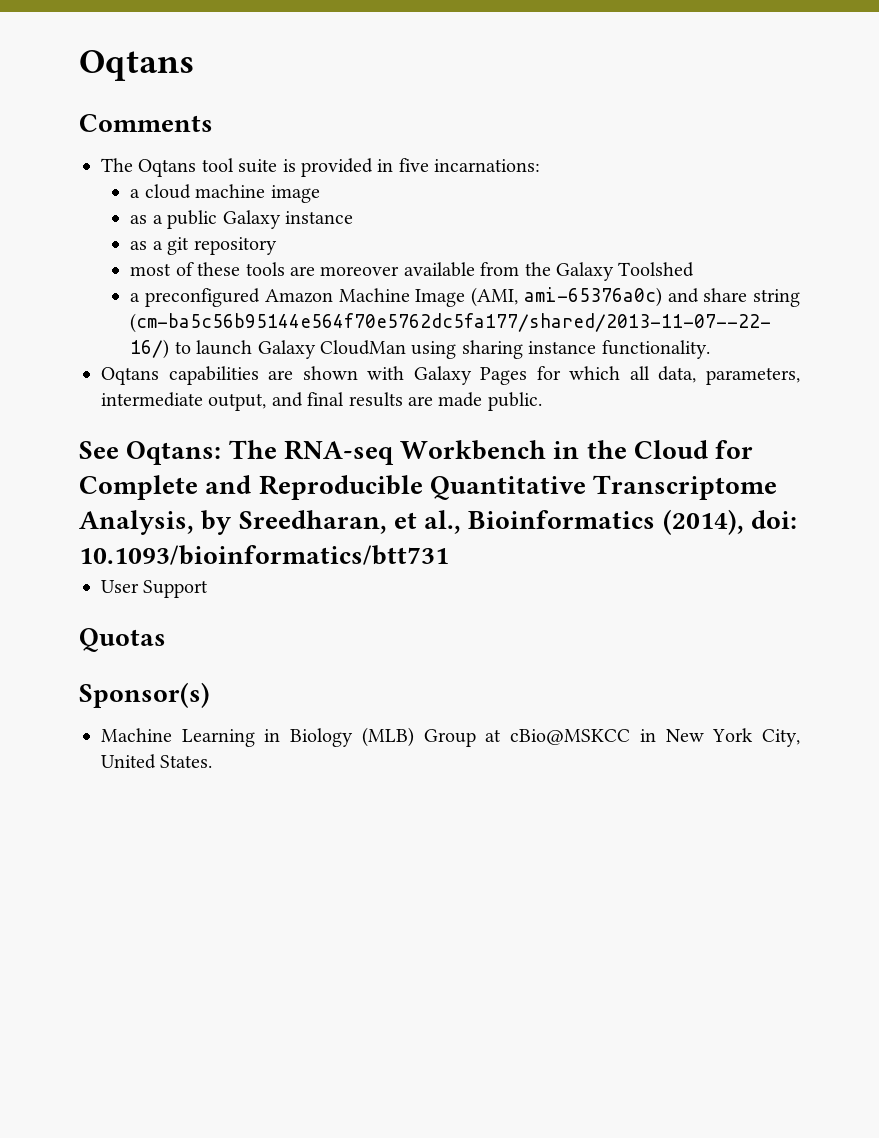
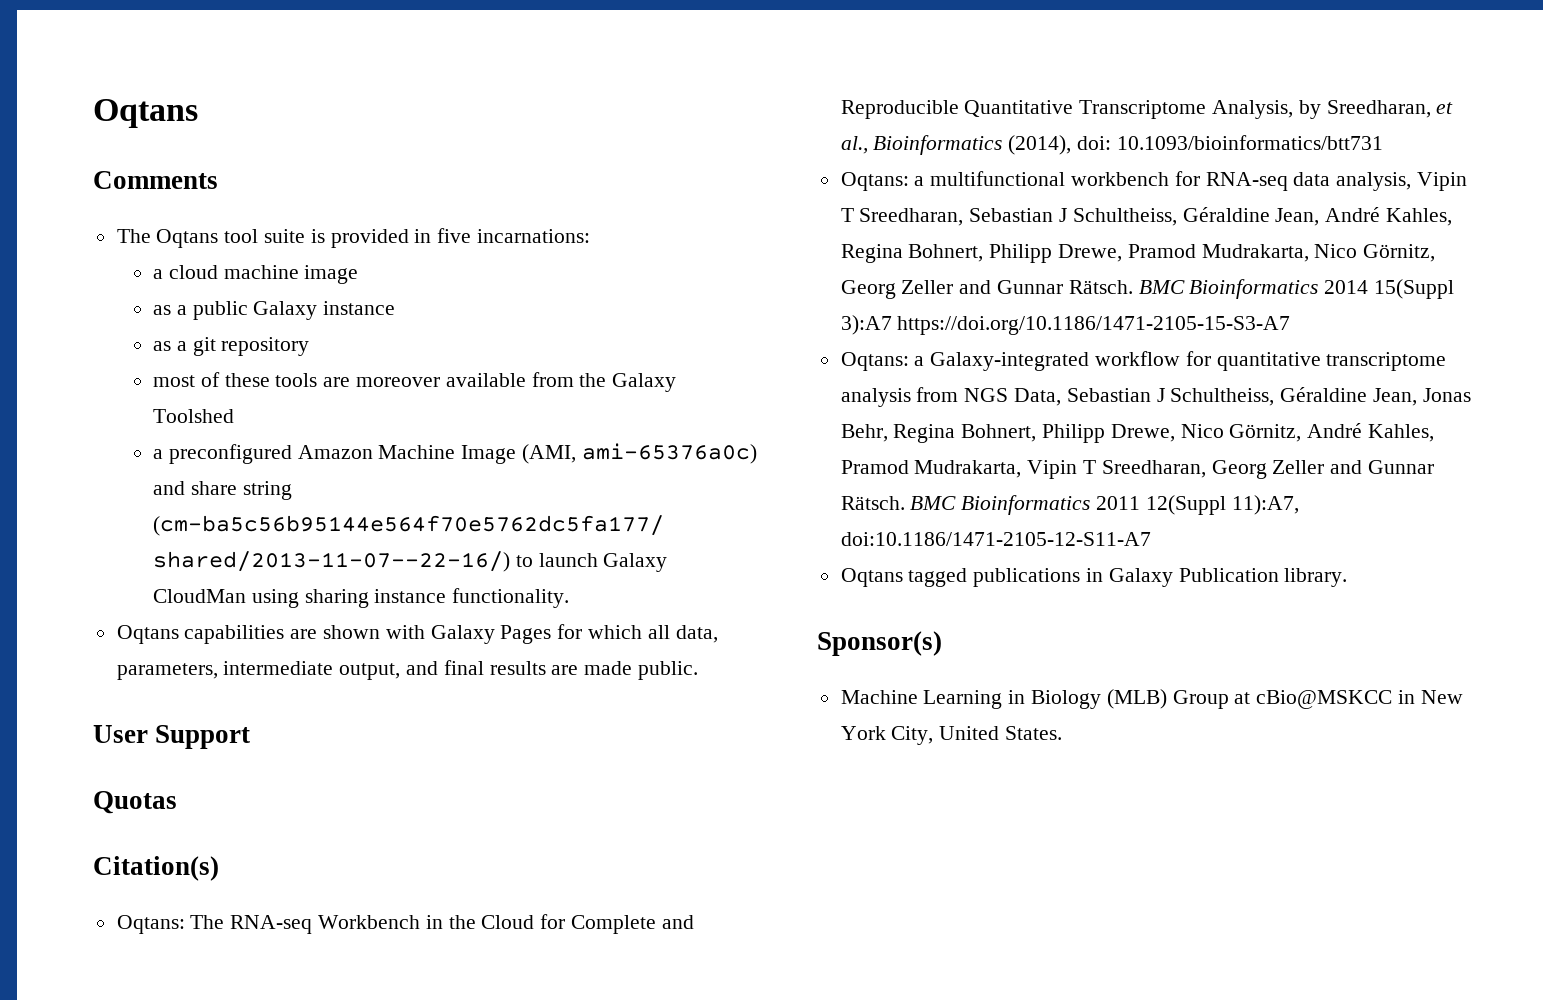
- See Oqtans: The RNA-seq Workbench in the Cloud for Complete and Reproducible Quantitative Transcriptome Analysis, by Sreedharan, et al., Bioinformatics (2014), doi: 10.1093/bioinformatics/btt731
+ User Support
+ Quotas
+ Citation(s)
+ Oqtans: The RNA-seq Workbench in the Cloud for Complete and Reproducible Quantitative Transcriptome Analysis, by Sreedharan, et al., Bioinformatics (2014), doi: 10.1093/bioinformatics/btt731
- User Support
- Quotas
+ Oqtans: a multifunctional workbench for RNA-seq data analysis, Vipin T Sreedharan, Sebastian J Schultheiss, Géraldine Jean, André Kahles, Regina Bohnert, Philipp Drewe, Pramod Mudrakarta, Nico Görnitz, Georg Zeller and Gunnar Rätsch. BMC Bioinformatics 2014 15(Suppl 3):A7 https://doi.org/10.1186/1471-2105-15-S3-A7
+ Oqtans: a Galaxy-integrated workflow for quantitative transcriptome analysis from NGS Data, Sebastian J Schultheiss, Géraldine Jean, Jonas Behr, Regina Bohnert, Philipp Drewe, Nico Görnitz, André Kahles, Pramod Mudrakarta, Vipin T Sreedharan, Georg Zeller and Gunnar Rätsch. BMC Bioinformatics 2011 12(Suppl 11):A7, doi:10.1186/1471-2105-12-S11-A7
+ Oqtans tagged publications in Galaxy Publication library.

